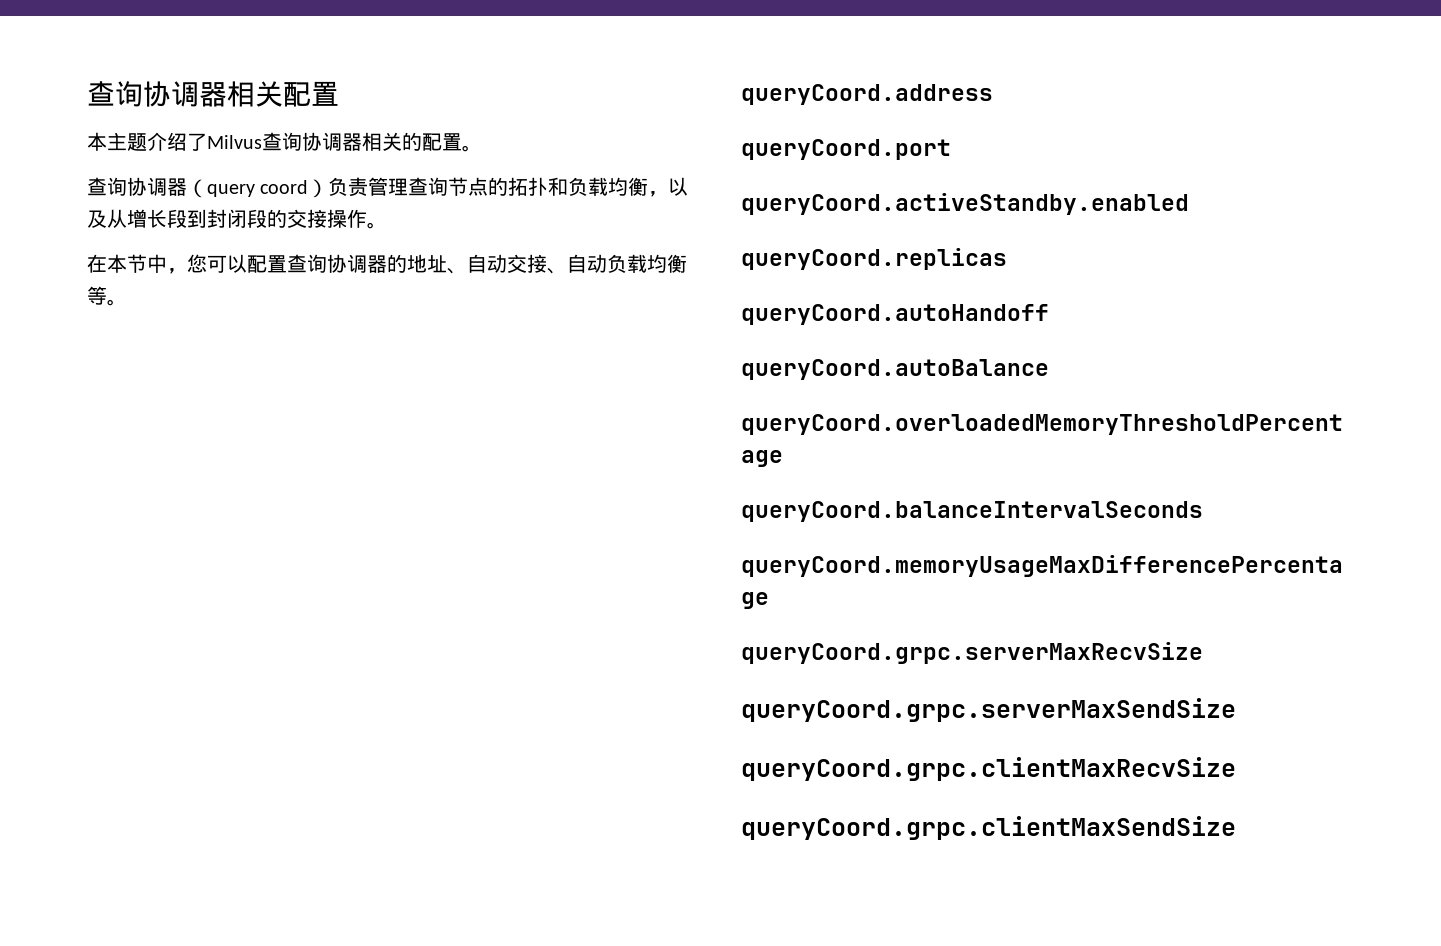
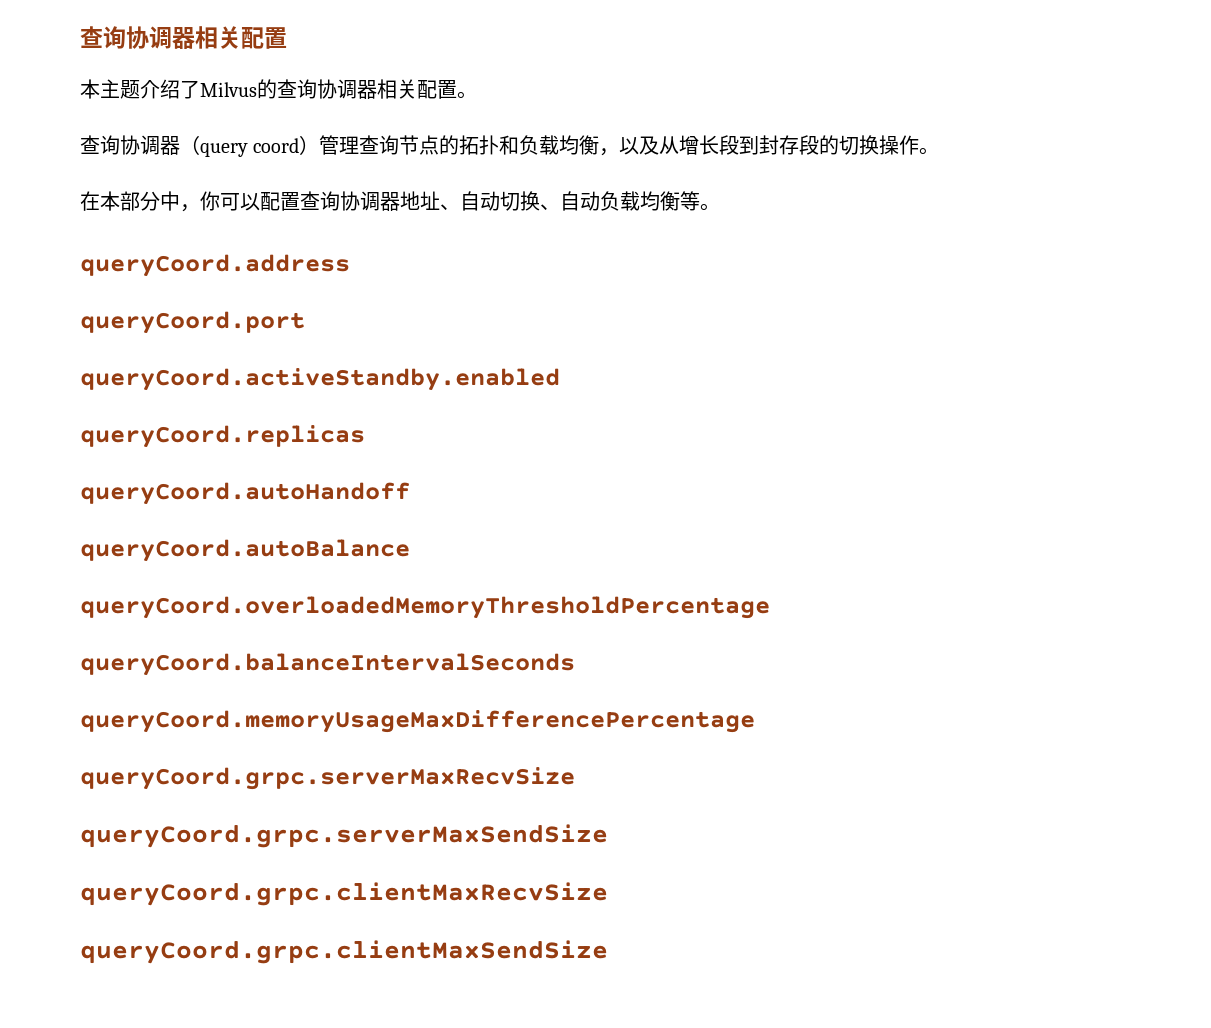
- 本主题介绍了Milvus查询协调器相关的配置。
+ 本主题介绍了Milvus的查询协调器相关配置。
- 查询协调器（query coord）负责管理查询节点的拓扑和负载均衡，以及从增长段到封闭段的交接操作。
+ 查询协调器（query coord）管理查询节点的拓扑和负载均衡，以及从增长段到封存段的切换操作。
- 在本节中，您可以配置查询协调器的地址、自动交接、自动负载均衡等。
+ 在本部分中，你可以配置查询协调器地址、自动切换、自动负载均衡等。

